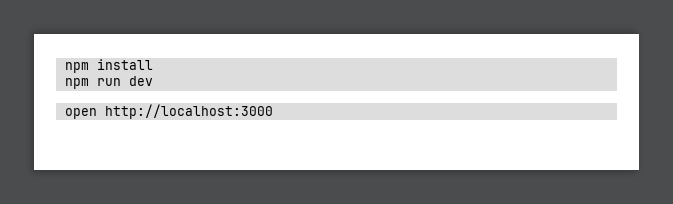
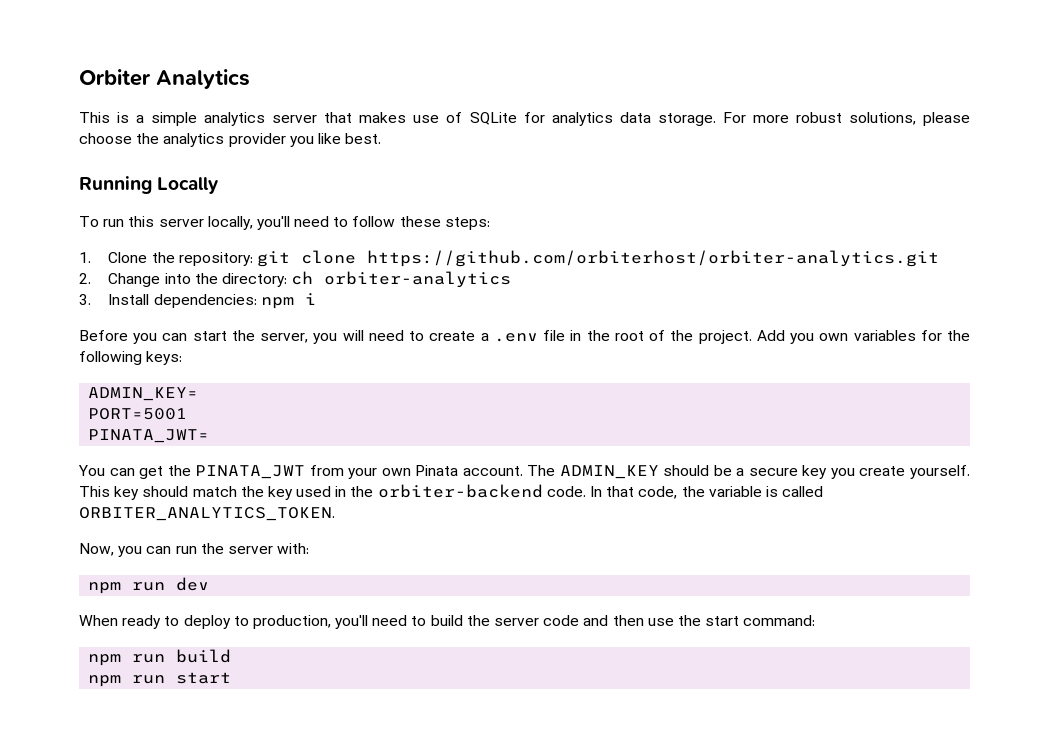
- npm install
+ Orbiter Analytics
+ This is a simple analytics server that makes use of SQLite for analytics data storage. For more robust solutions, please choose the analytics provider you like best.
+ Running Locally
+ To run this server locally, you'll need to follow these steps:
+ 1. Clone the repository: git clone https://github.com/orbiterhost/orbiter-analytics.git
+ 2. Change into the directory: ch orbiter-analytics
+ 3. Install dependencies: npm i
+ Before you can start the server, you will need to create a .env file in the root of the project. Add you own variables for the following keys:
+ ADMIN_KEY=
+ PORT=5001
+ PINATA_JWT=
+ You can get the PINATA_JWT from your own Pinata account. The ADMIN_KEY should be a secure key you create yourself. This key should match the key used in the orbiter-backend code. In that code, the variable is called ORBITER_ANALYTICS_TOKEN.
+ Now, you can run the server with:
  npm run dev
- open http://localhost:3000
+ When ready to deploy to production, you'll need to build the server code and then use the start command:
+ npm run build
+ npm run start

